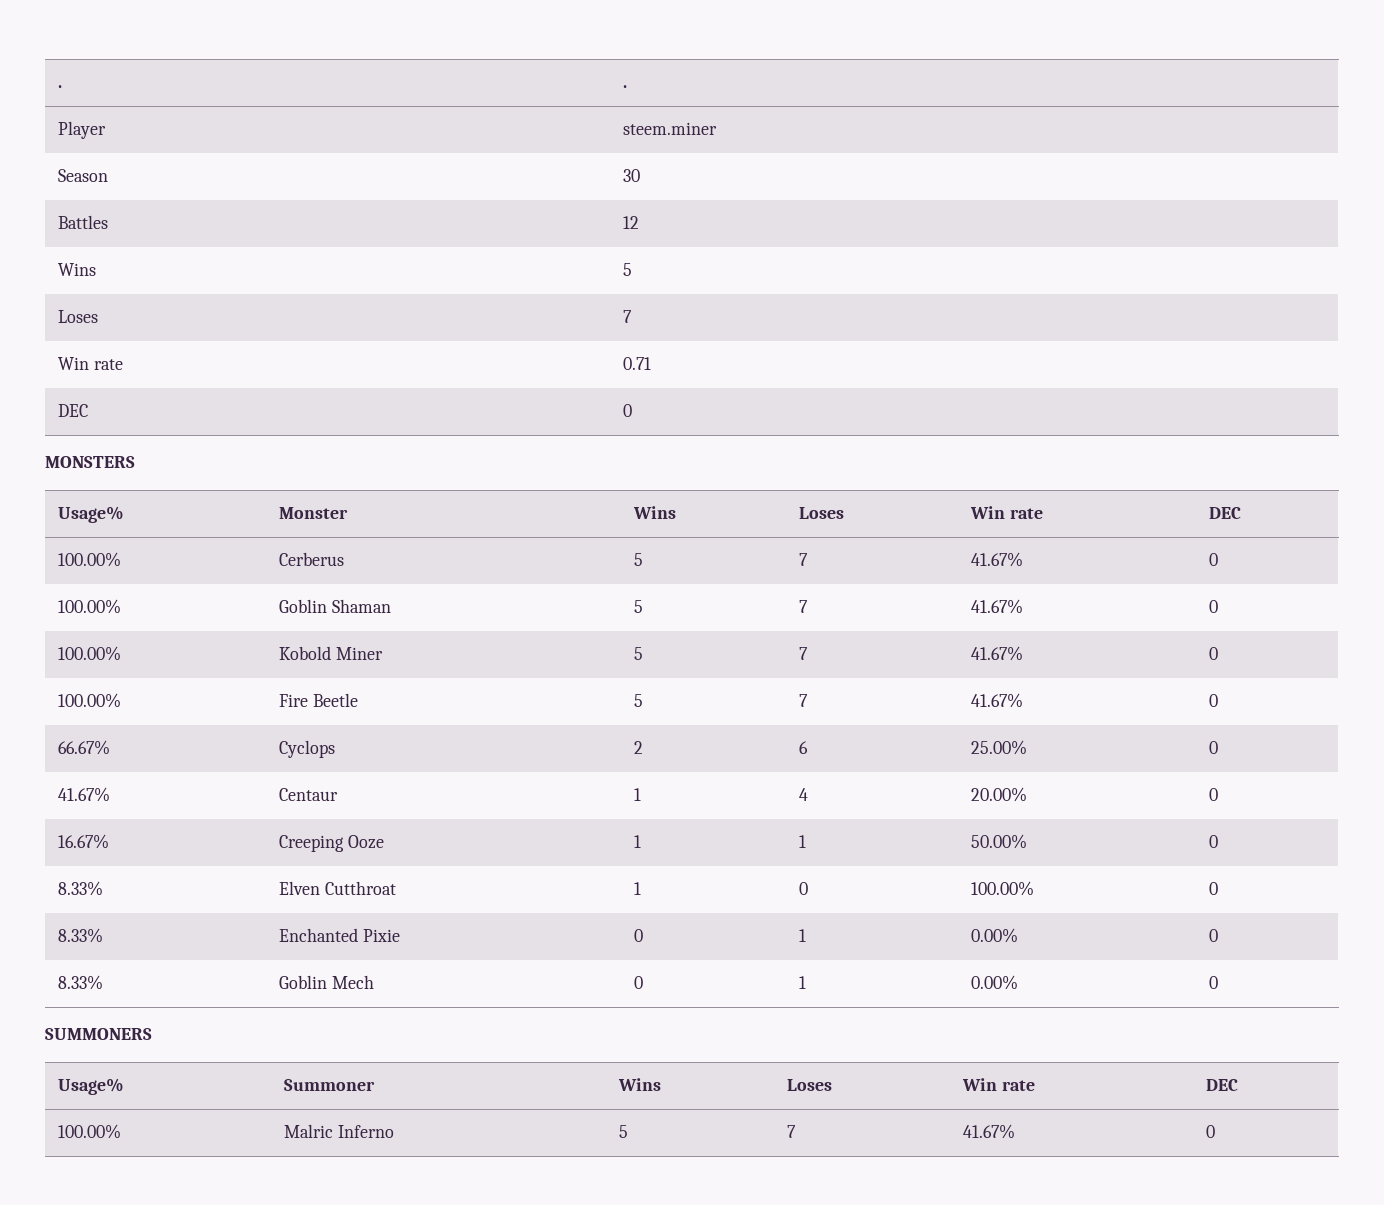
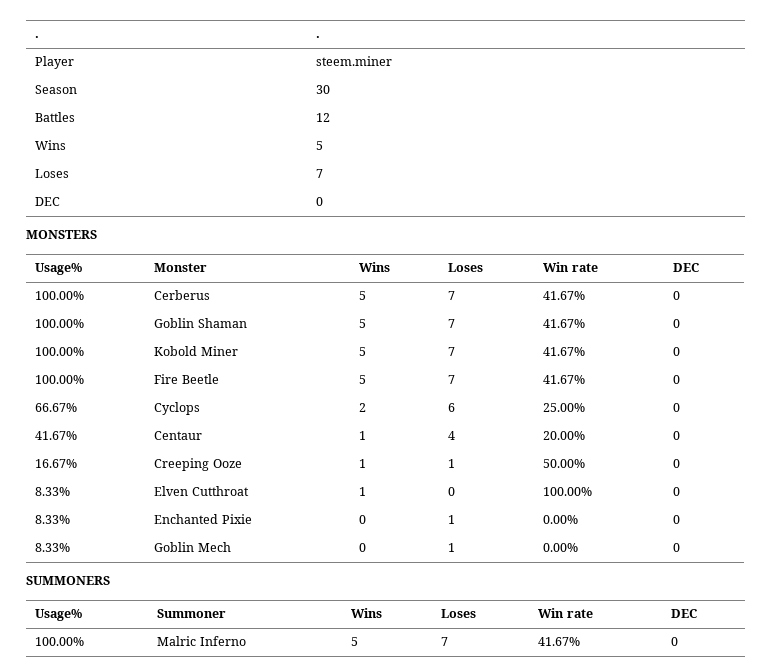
- Win rate | 0.71

